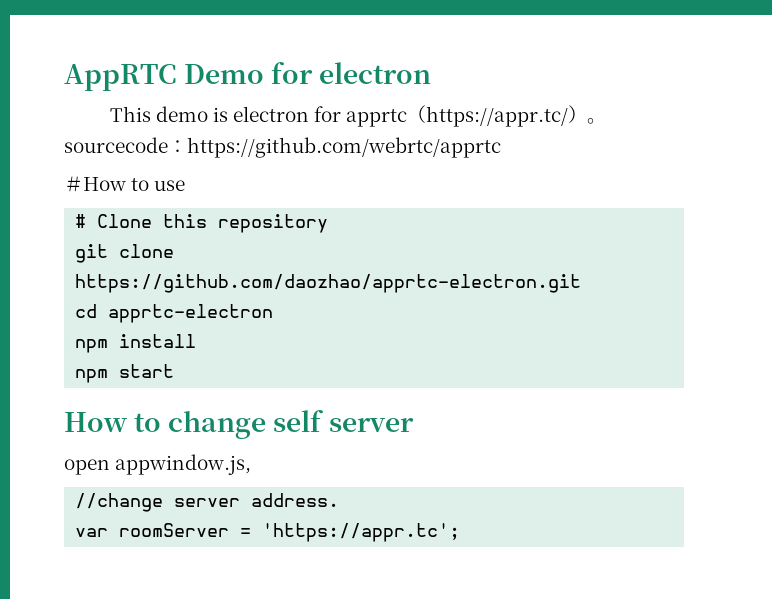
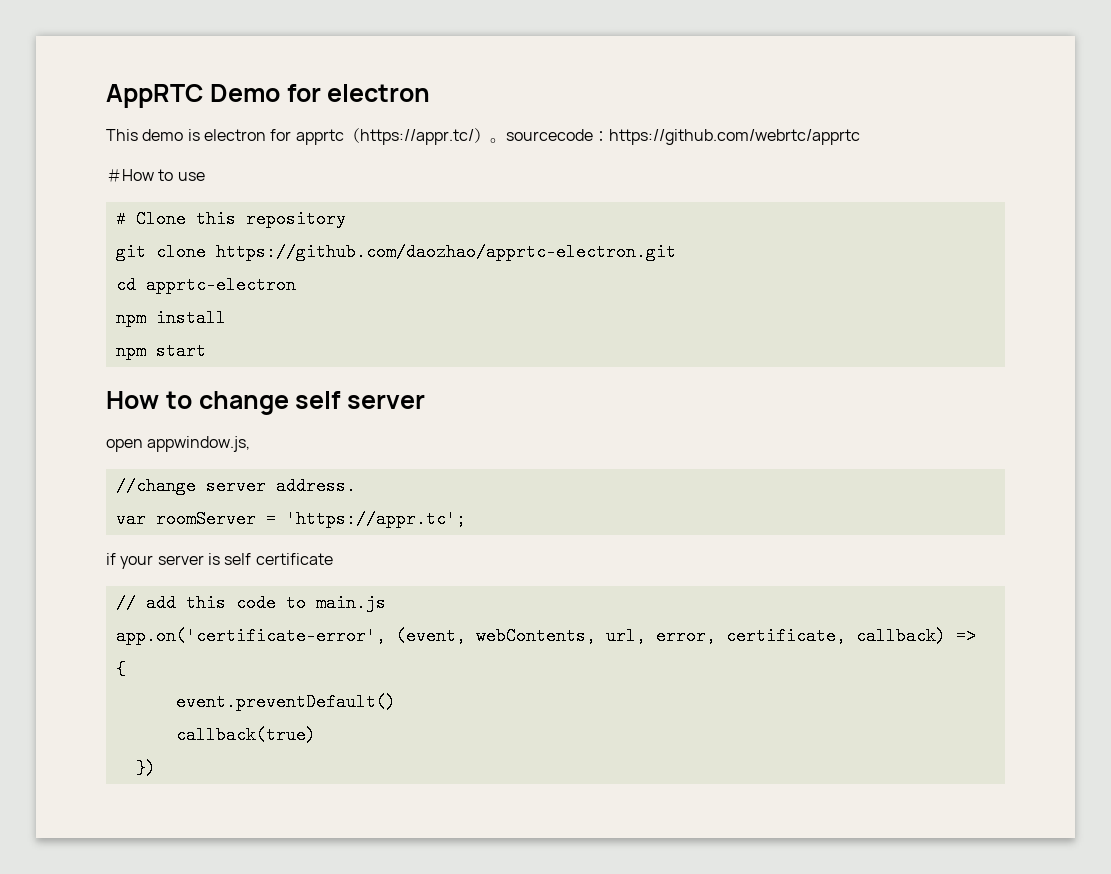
+ if your server is self certificate
+ // add this code to main.js
+ app.on('certificate-error', (event, webContents, url, error, certificate, callback) => {
+ event.preventDefault()
+ callback(true)
+ })

